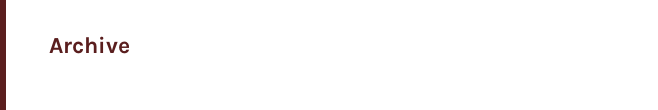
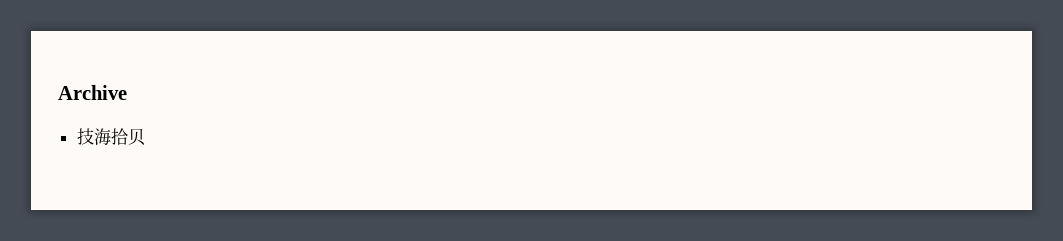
+ 技海拾贝

